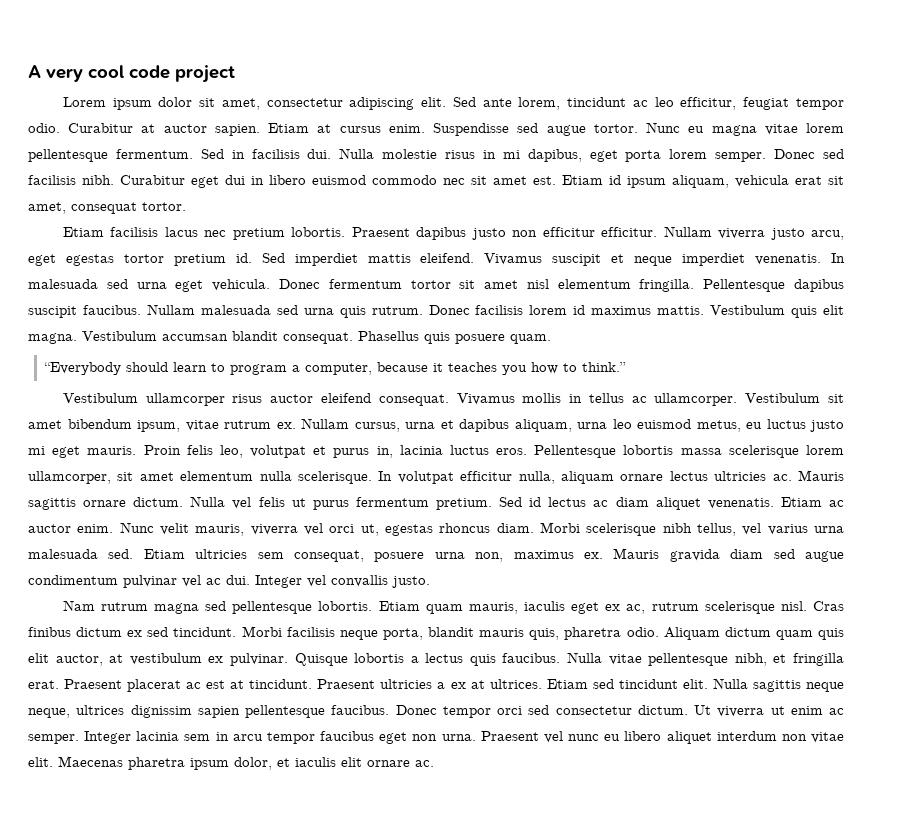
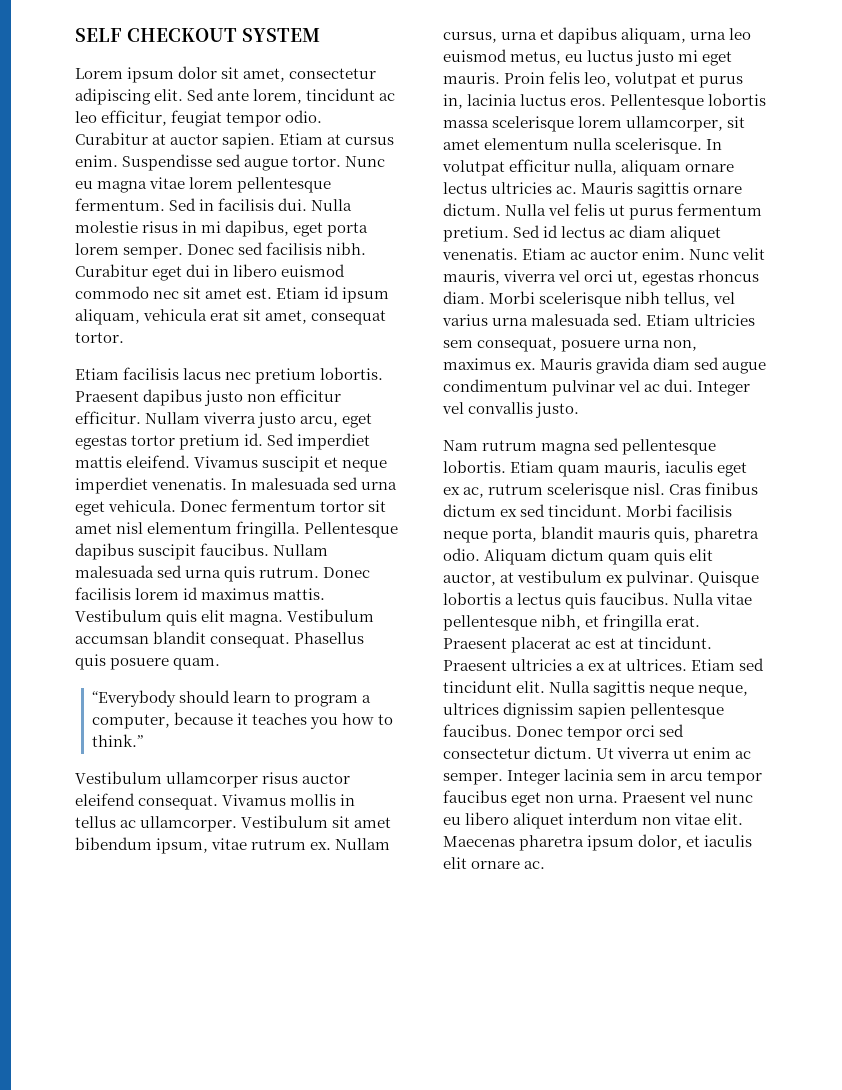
- A very cool code project
+ SELF CHECKOUT SYSTEM

